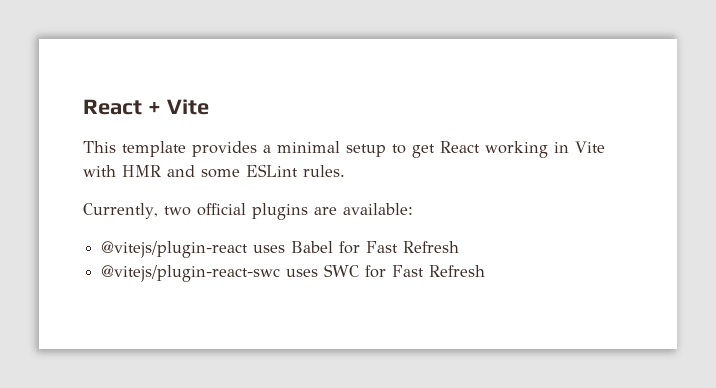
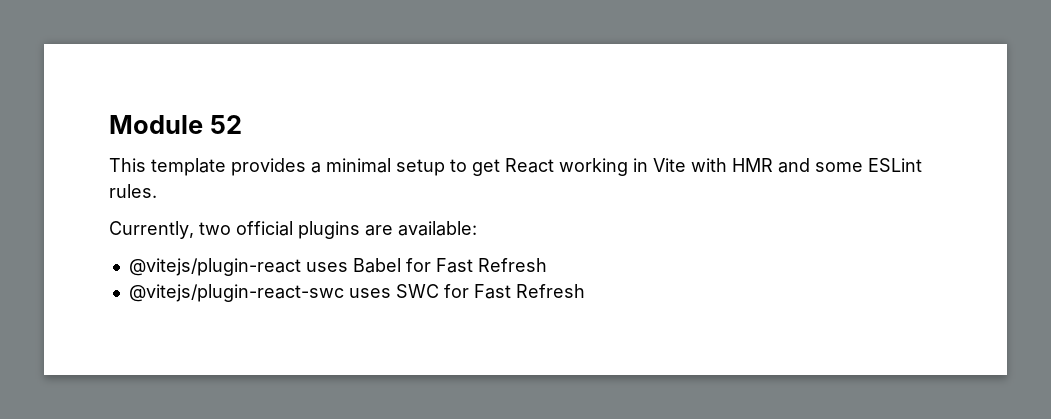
- React + Vite
+ Module 52

